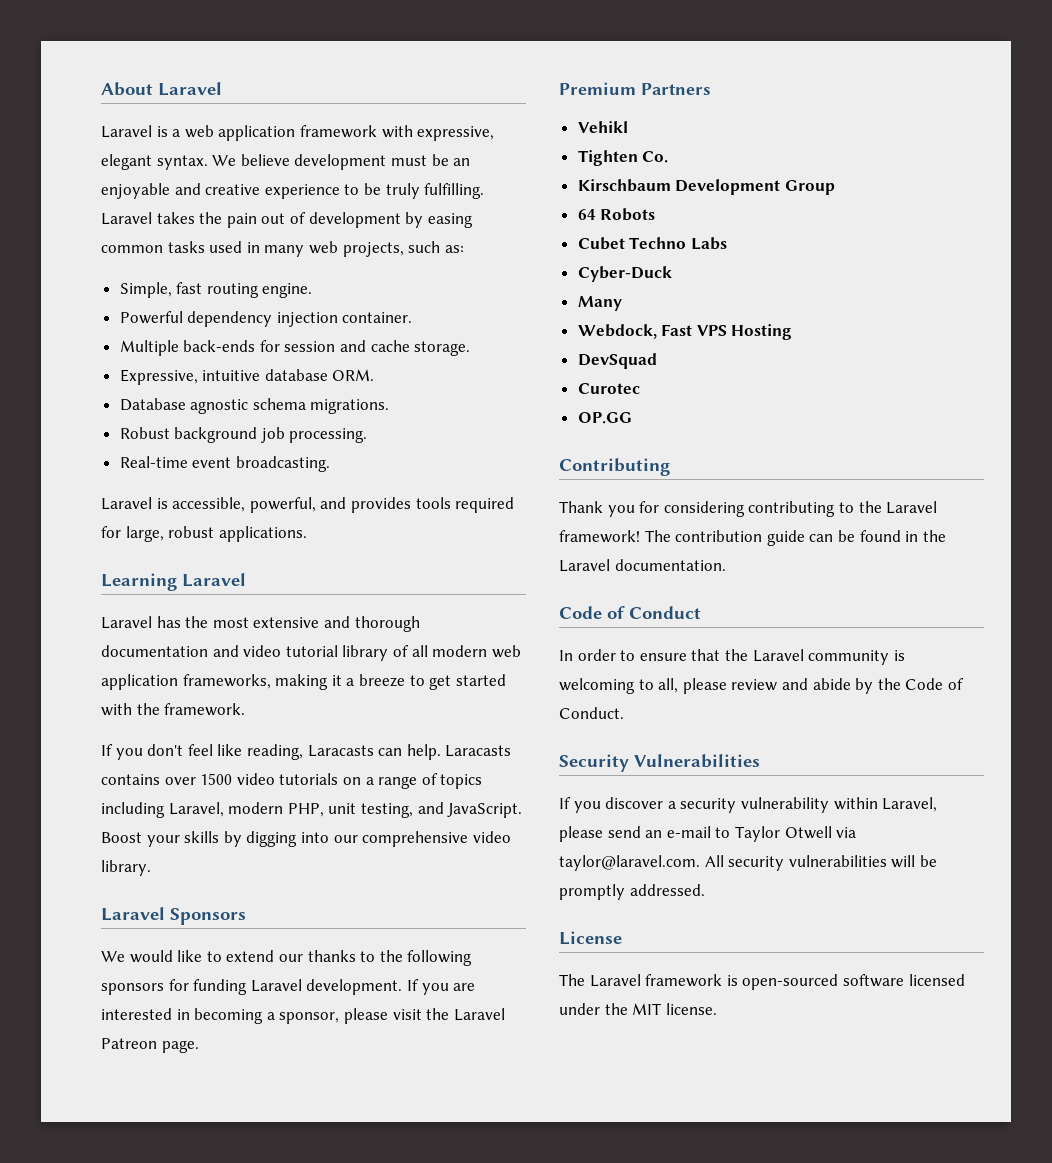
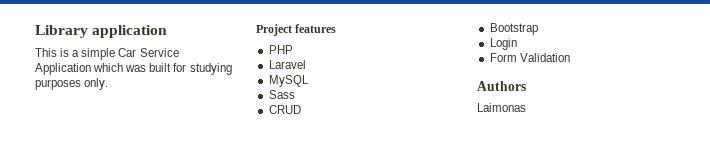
- About Laravel
- Laravel is a web application framework with expressive, elegant syntax. We believe development must be an enjoyable and creative experience to be truly fulfilling. Laravel takes the pain out of development by easing common tasks used in many web projects, such as:
- Simple, fast routing engine.
- Powerful dependency injection container.
- Multiple back-ends for session and cache storage.
- Expressive, intuitive database ORM.
- Database agnostic schema migrations.
- Robust background job processing.
- Real-time event broadcasting.
- Laravel is accessible, powerful, and provides tools required for large, robust applications.
- Learning Laravel
- Laravel has the most extensive and thorough documentation and video tutorial library of all modern web application frameworks, making it a breeze to get started with the framework.
- If you don't feel like reading, Laracasts can help. Laracasts contains over 1500 video tutorials on a range of topics including Laravel, modern PHP, unit testing, and JavaScript. Boost your skills by digging into our comprehensive video library.
- Laravel Sponsors
- We would like to extend our thanks to the following sponsors for funding Laravel development. If you are interested in becoming a sponsor, please visit the Laravel Patreon page.
- Premium Partners
- Vehikl
- Tighten Co.
- Kirschbaum Development Group
- 64 Robots
- Cubet Techno Labs
- Cyber-Duck
- Many
- Webdock, Fast VPS Hosting
- DevSquad
- Curotec
- OP.GG
- Contributing
- Thank you for considering contributing to the Laravel framework! The contribution guide can be found in the Laravel documentation.
- Code of Conduct
- In order to ensure that the Laravel community is welcoming to all, please review and abide by the Code of Conduct.
- Security Vulnerabilities
- If you discover a security vulnerability within Laravel, please send an e-mail to Taylor Otwell via taylor@laravel.com. All security vulnerabilities will be promptly addressed.
- License
- The Laravel framework is open-sourced software licensed under the MIT license.
+ Library application
+ This is a simple Car Service Application which was built for studying purposes only.
+ Project features
+ PHP
+ Laravel
+ MySQL
+ Sass
+ CRUD
+ Bootstrap
+ Login
+ Form Validation
+ Authors
+ Laimonas

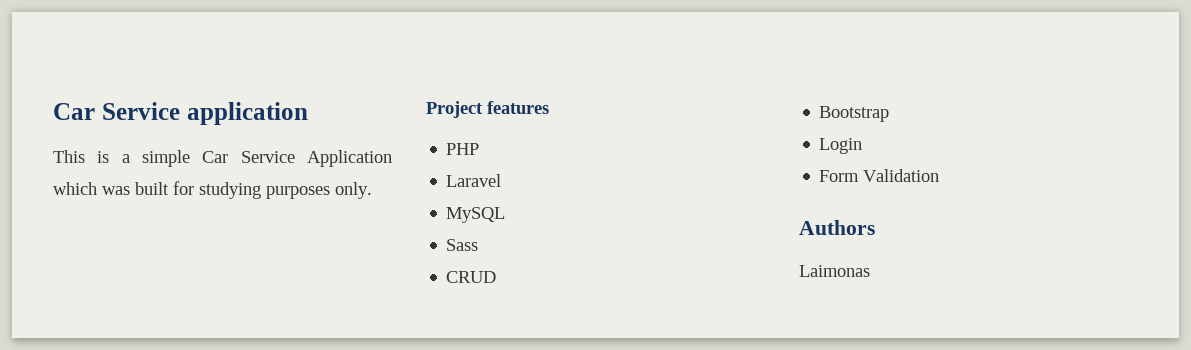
- Library application
+ Car Service application

